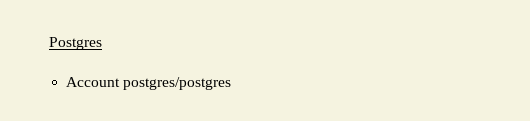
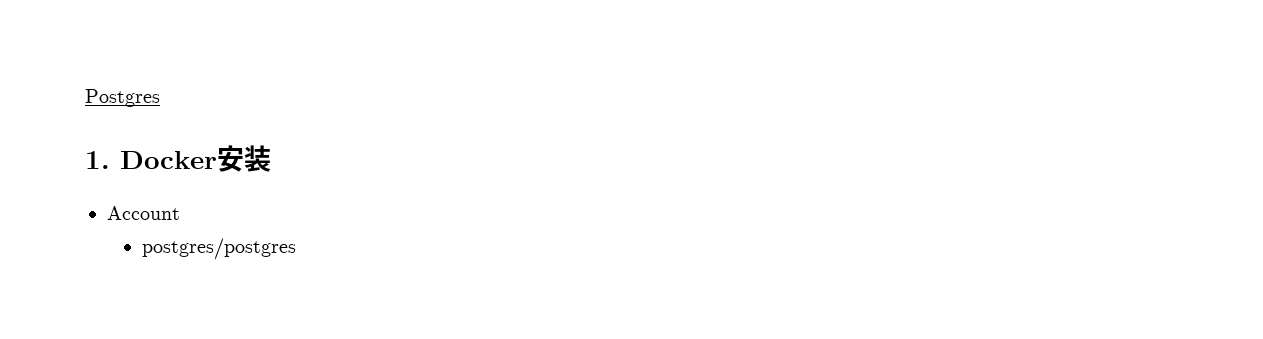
+ 1. Docker安装
- Account postgres/postgres
+ Account
+ postgres/postgres

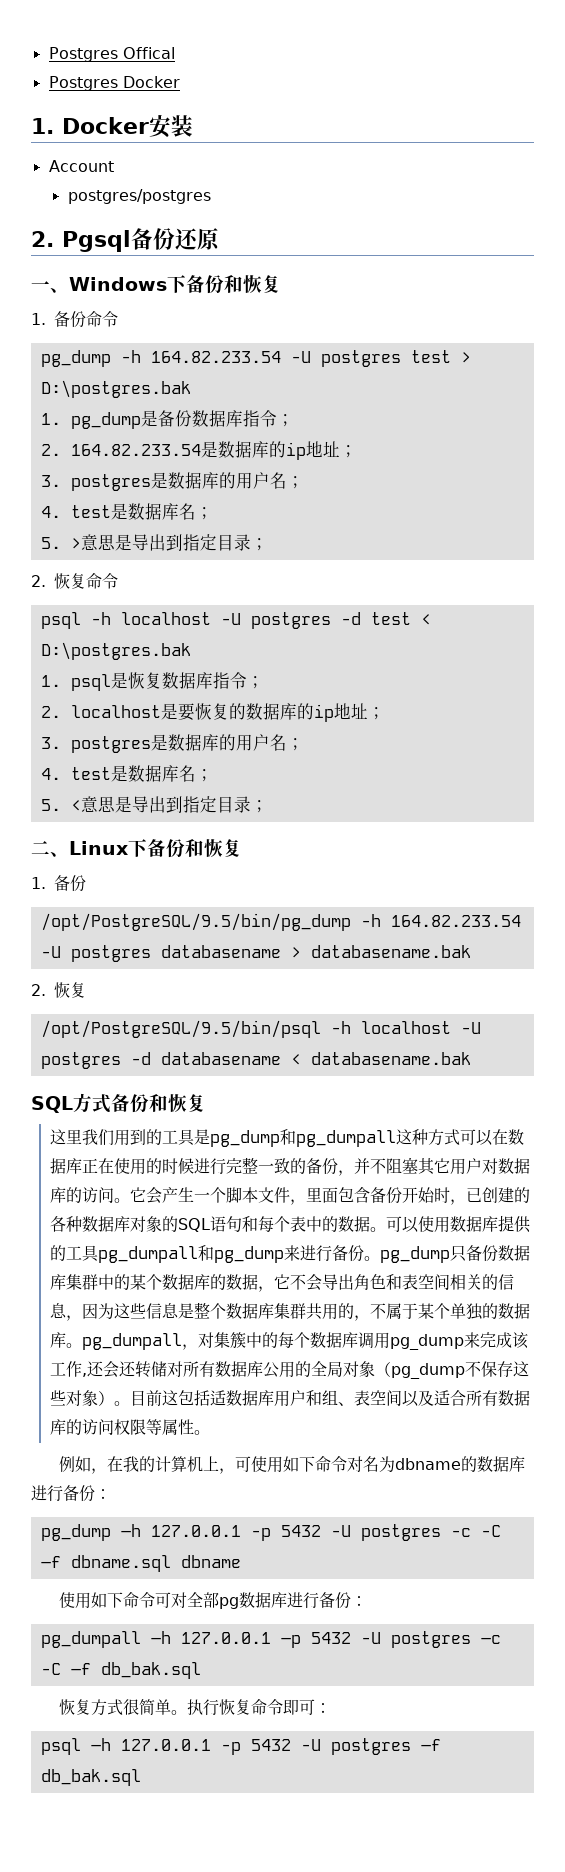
- Postgres
+ Postgres Offical
+ Postgres Docker
+ 2. Pgsql备份还原
+ 一、Windows下备份和恢复
+ 1.备份命令
+ pg_dump -h 164.82.233.54 -U postgres test > D:\postgres.bak
+ 1. pg_dump是备份数据库指令；
+ 2. 164.82.233.54是数据库的ip地址；
+ 3. postgres是数据库的用户名；
+ 4. test是数据库名；
+ 5. >意思是导出到指定目录；
+ 2.恢复命令
+ psql -h localhost -U postgres -d test < D:\postgres.bak
+ 1. psql是恢复数据库指令；
+ 2. localhost是要恢复的数据库的ip地址；
+ 3. postgres是数据库的用户名；
+ 4. test是数据库名；
+ 5. <意思是导出到指定目录；
+ 二、Linux下备份和恢复
+ 1.备份
+ /opt/PostgreSQL/9.5/bin/pg_dump -h 164.82.233.54 -U postgres databasename > databasename.bak
+ 2.恢复
+ /opt/PostgreSQL/9.5/bin/psql -h localhost -U postgres -d databasename < databasename.bak
+ SQL方式备份和恢复
+ 这里我们用到的工具是pg_dump和pg_dumpall这种方式可以在数据库正在使用的时候进行完整一致的备份，并不阻塞其它用户对数据库的访问。它会产生一个脚本文件，里面包含备份开始时，已创建的各种数据库对象的SQL语句和每个表中的数据。可以使用数据库提供的工具pg_dumpall和pg_dump来进行备份。pg_dump只备份数据库集群中的某个数据库的数据，它不会导出角色和表空间相关的信息，因为这些信息是整个数据库集群共用的，不属于某个单独的数据库。pg_dumpall，对集簇中的每个数据库调用pg_dump来完成该工作,还会还转储对所有数据库公用的全局对象（pg_dump不保存这些对象）。目前这包括适数据库用户和组、表空间以及适合所有数据库的访问权限等属性。
+ 例如，在我的计算机上，可使用如下命令对名为dbname的数据库进行备份：
+ pg_dump –h 127.0.0.1 -p 5432 -U postgres -c -C –f dbname.sql dbname
+ 使用如下命令可对全部pg数据库进行备份：
+ pg_dumpall –h 127.0.0.1 –p 5432 -U postgres –c -C –f db_bak.sql
+ 恢复方式很简单。执行恢复命令即可：
+ psql –h 127.0.0.1 -p 5432 -U postgres –f db_bak.sql

